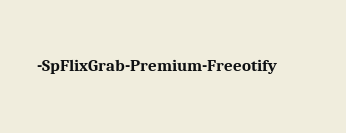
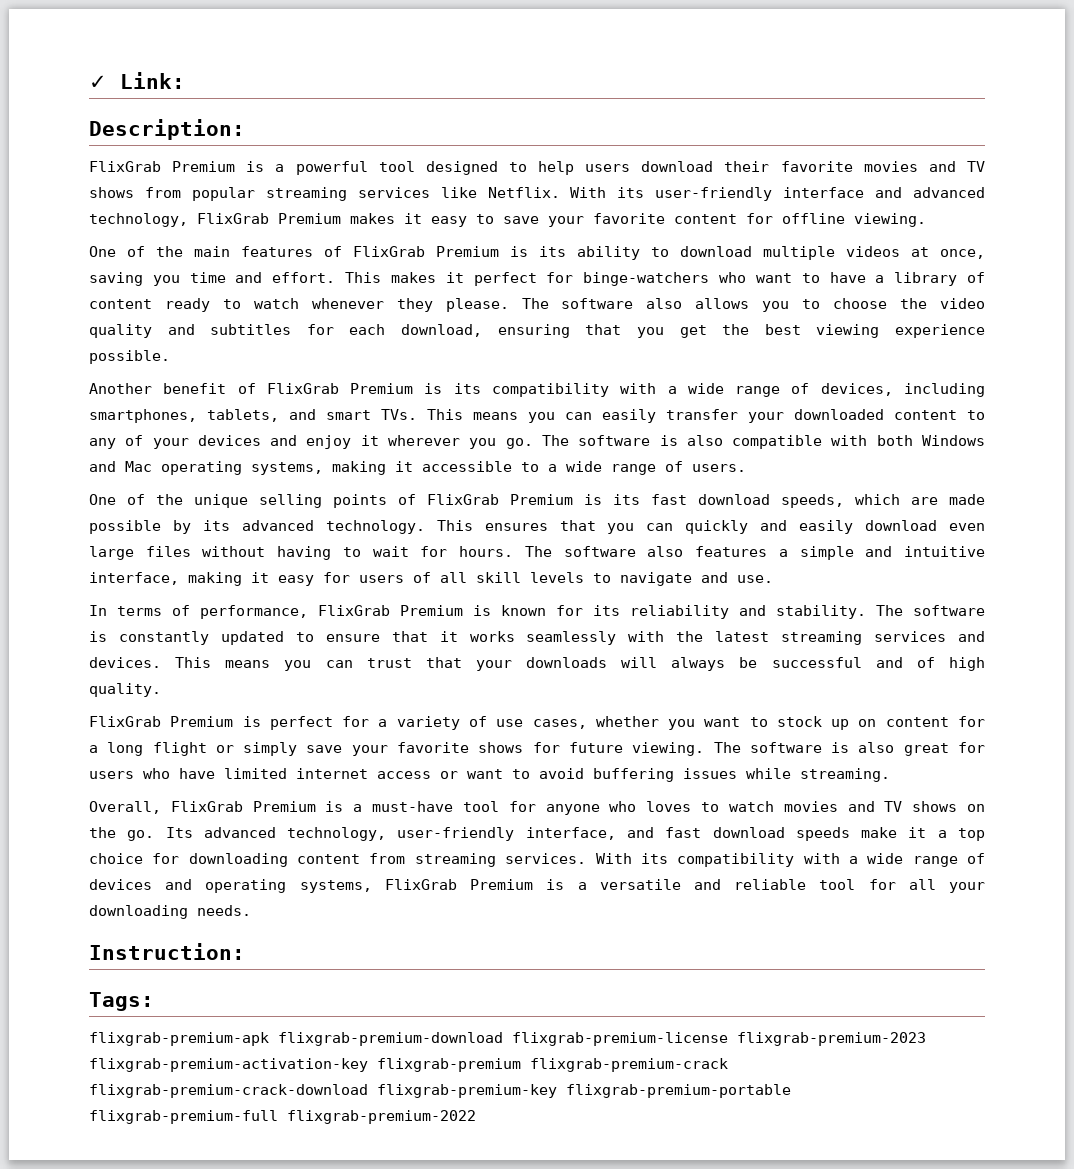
- -SpFlixGrab-Premium-Freeotify
+ ✓ Link:
+ Description:
+ FlixGrab Premium is a powerful tool designed to help users download their favorite movies and TV shows from popular streaming services like Netflix. With its user-friendly interface and advanced technology, FlixGrab Premium makes it easy to save your favorite content for offline viewing.
+ One of the main features of FlixGrab Premium is its ability to download multiple videos at once, saving you time and effort. This makes it perfect for binge-watchers who want to have a library of content ready to watch whenever they please. The software also allows you to choose the video quality and subtitles for each download, ensuring that you get the best viewing experience possible.
+ Another benefit of FlixGrab Premium is its compatibility with a wide range of devices, including smartphones, tablets, and smart TVs. This means you can easily transfer your downloaded content to any of your devices and enjoy it wherever you go. The software is also compatible with both Windows and Mac operating systems, making it accessible to a wide range of users.
+ One of the unique selling points of FlixGrab Premium is its fast download speeds, which are made possible by its advanced technology. This ensures that you can quickly and easily download even large files without having to wait for hours. The software also features a simple and intuitive interface, making it easy for users of all skill levels to navigate and use.
+ In terms of performance, FlixGrab Premium is known for its reliability and stability. The software is constantly updated to ensure that it works seamlessly with the latest streaming services and devices. This means you can trust that your downloads will always be successful and of high quality.
+ FlixGrab Premium is perfect for a variety of use cases, whether you want to stock up on content for a long flight or simply save your favorite shows for future viewing. The software is also great for users who have limited internet access or want to avoid buffering issues while streaming.
+ Overall, FlixGrab Premium is a must-have tool for anyone who loves to watch movies and TV shows on the go. Its advanced technology, user-friendly interface, and fast download speeds make it a top choice for downloading content from streaming services. With its compatibility with a wide range of devices and operating systems, FlixGrab Premium is a versatile and reliable tool for all your downloading needs.
+ Instruction:
+ Tags:
+ flixgrab-premium-apk flixgrab-premium-download flixgrab-premium-license flixgrab-premium-2023 flixgrab-premium-activation-key flixgrab-premium flixgrab-premium-crack flixgrab-premium-crack-download flixgrab-premium-key flixgrab-premium-portable flixgrab-premium-full flixgrab-premium-2022

